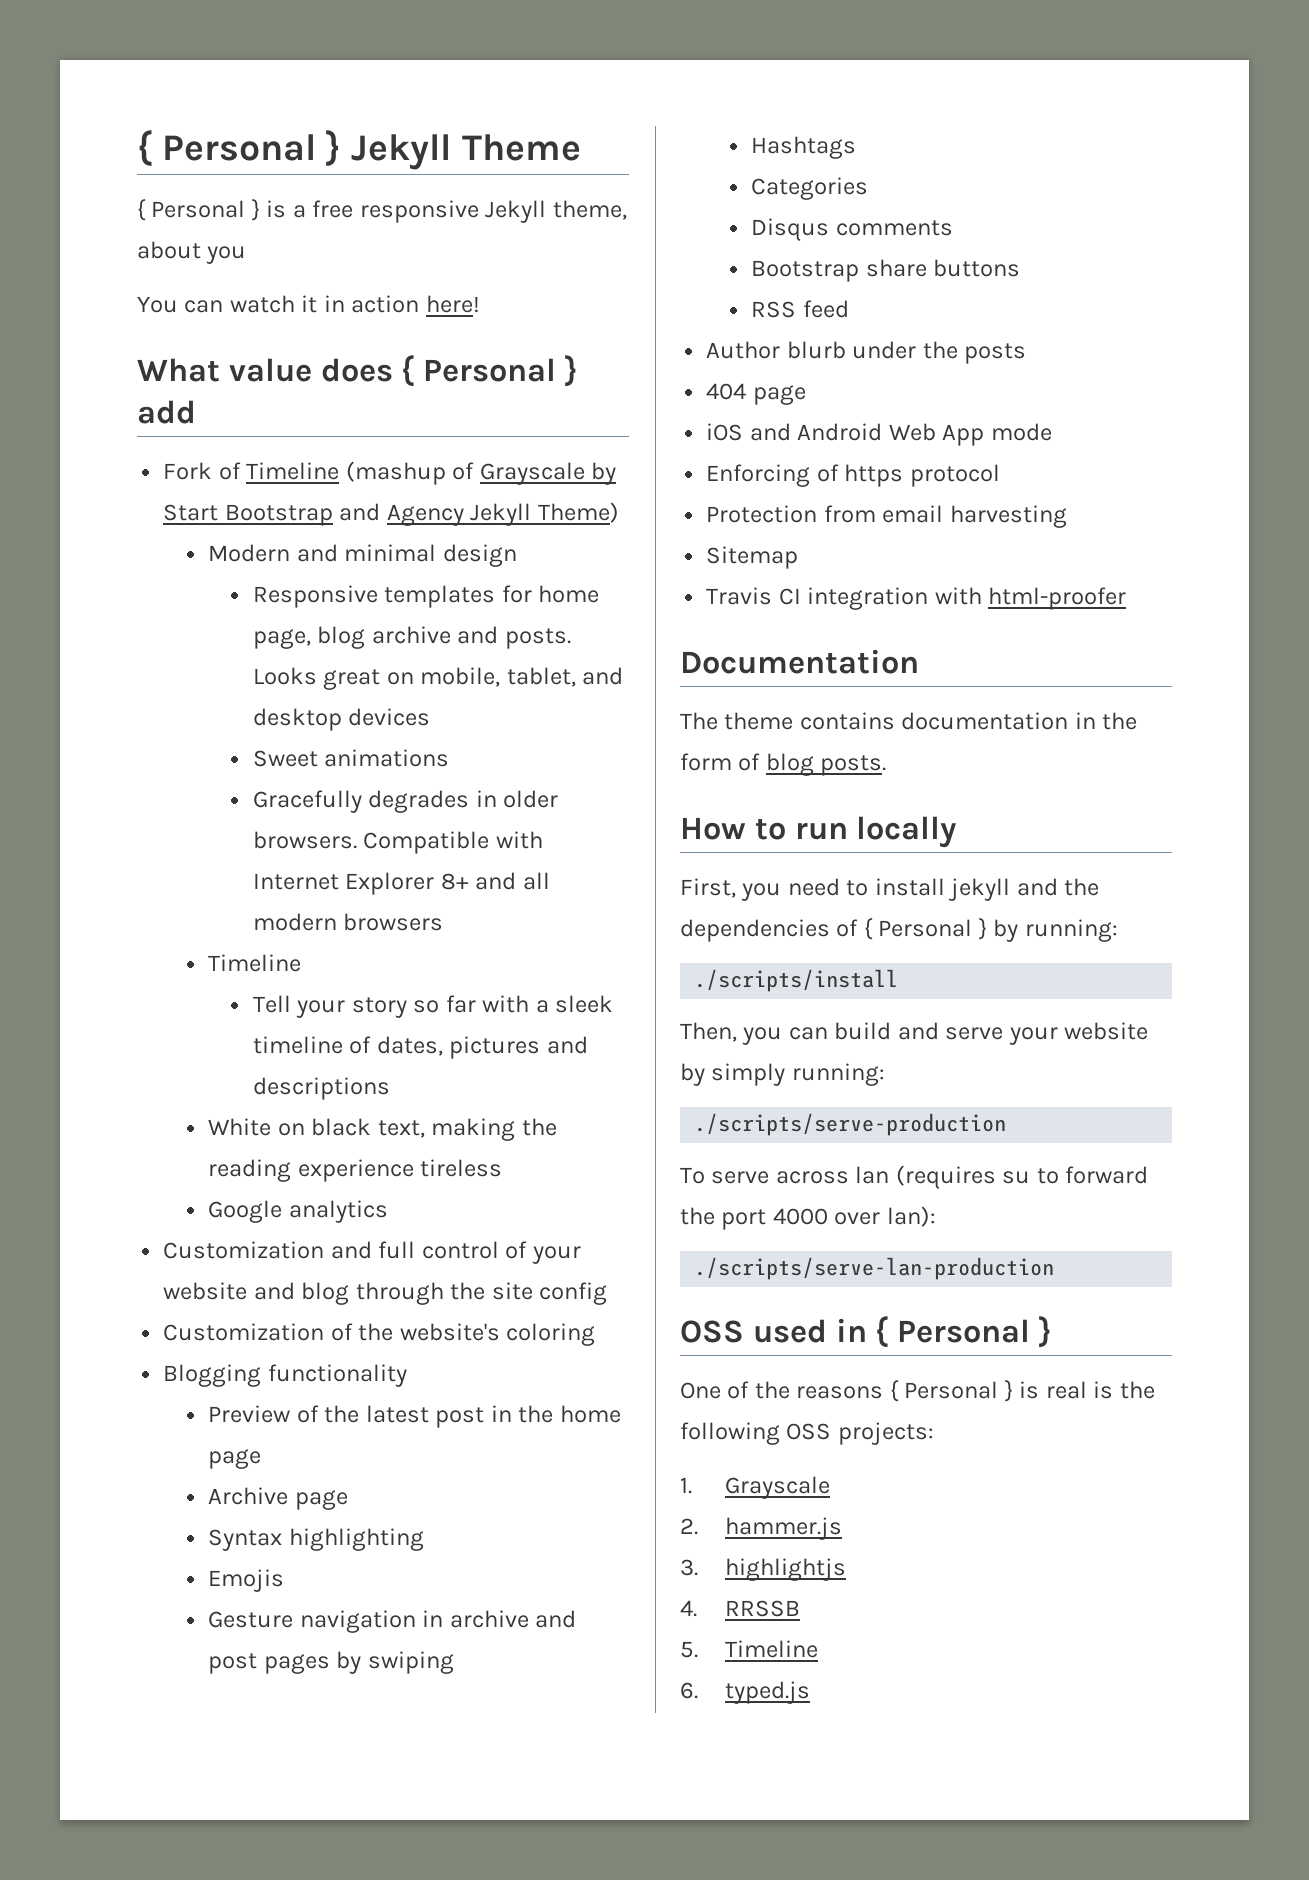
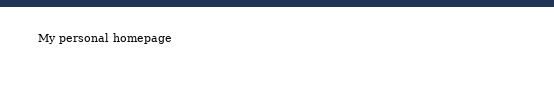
- { Personal } Jekyll Theme
- { Personal } is a free responsive Jekyll theme, about you
- You can watch it in action here!
- What value does { Personal } add
- Fork of Timeline (mashup of Grayscale by Start Bootstrap and Agency Jekyll Theme)
- Modern and minimal design
- Responsive templates for home page, blog archive and posts. Looks great on mobile, tablet, and desktop devices
- Sweet animations
- Gracefully degrades in older browsers. Compatible with Internet Explorer 8+ and all modern browsers
- Timeline
- Tell your story so far with a sleek timeline of dates, pictures and descriptions
- White on black text, making the reading experience tireless
- Google analytics
- Customization and full control of your website and blog through the site config
- Customization of the website's coloring
- Blogging functionality
- Preview of the latest post in the home page
- Archive page
- Syntax highlighting
- Emojis
- Gesture navigation in archive and post pages by swiping
- Hashtags
- Categories
- Disqus comments
- Bootstrap share buttons
- RSS feed
- Author blurb under the posts
- 404 page
- iOS and Android Web App mode
- Enforcing of https protocol
- Protection from email harvesting
- Sitemap
- Travis CI integration with html-proofer
- Documentation
- The theme contains documentation in the form of blog posts.
- How to run locally
- First, you need to install jekyll and the dependencies of { Personal } by running:
- ./scripts/install
- Then, you can build and serve your website by simply running:
- ./scripts/serve-production
- To serve across lan (requires su to forward the port 4000 over lan):
- ./scripts/serve-lan-production
- OSS used in { Personal }
- One of the reasons { Personal } is real is the following OSS projects:
- 1. Grayscale
- 2. hammer.js
- 3. highlightjs
- 4. RRSSB
- 5. Timeline
- 6. typed.js
+ My personal homepage

